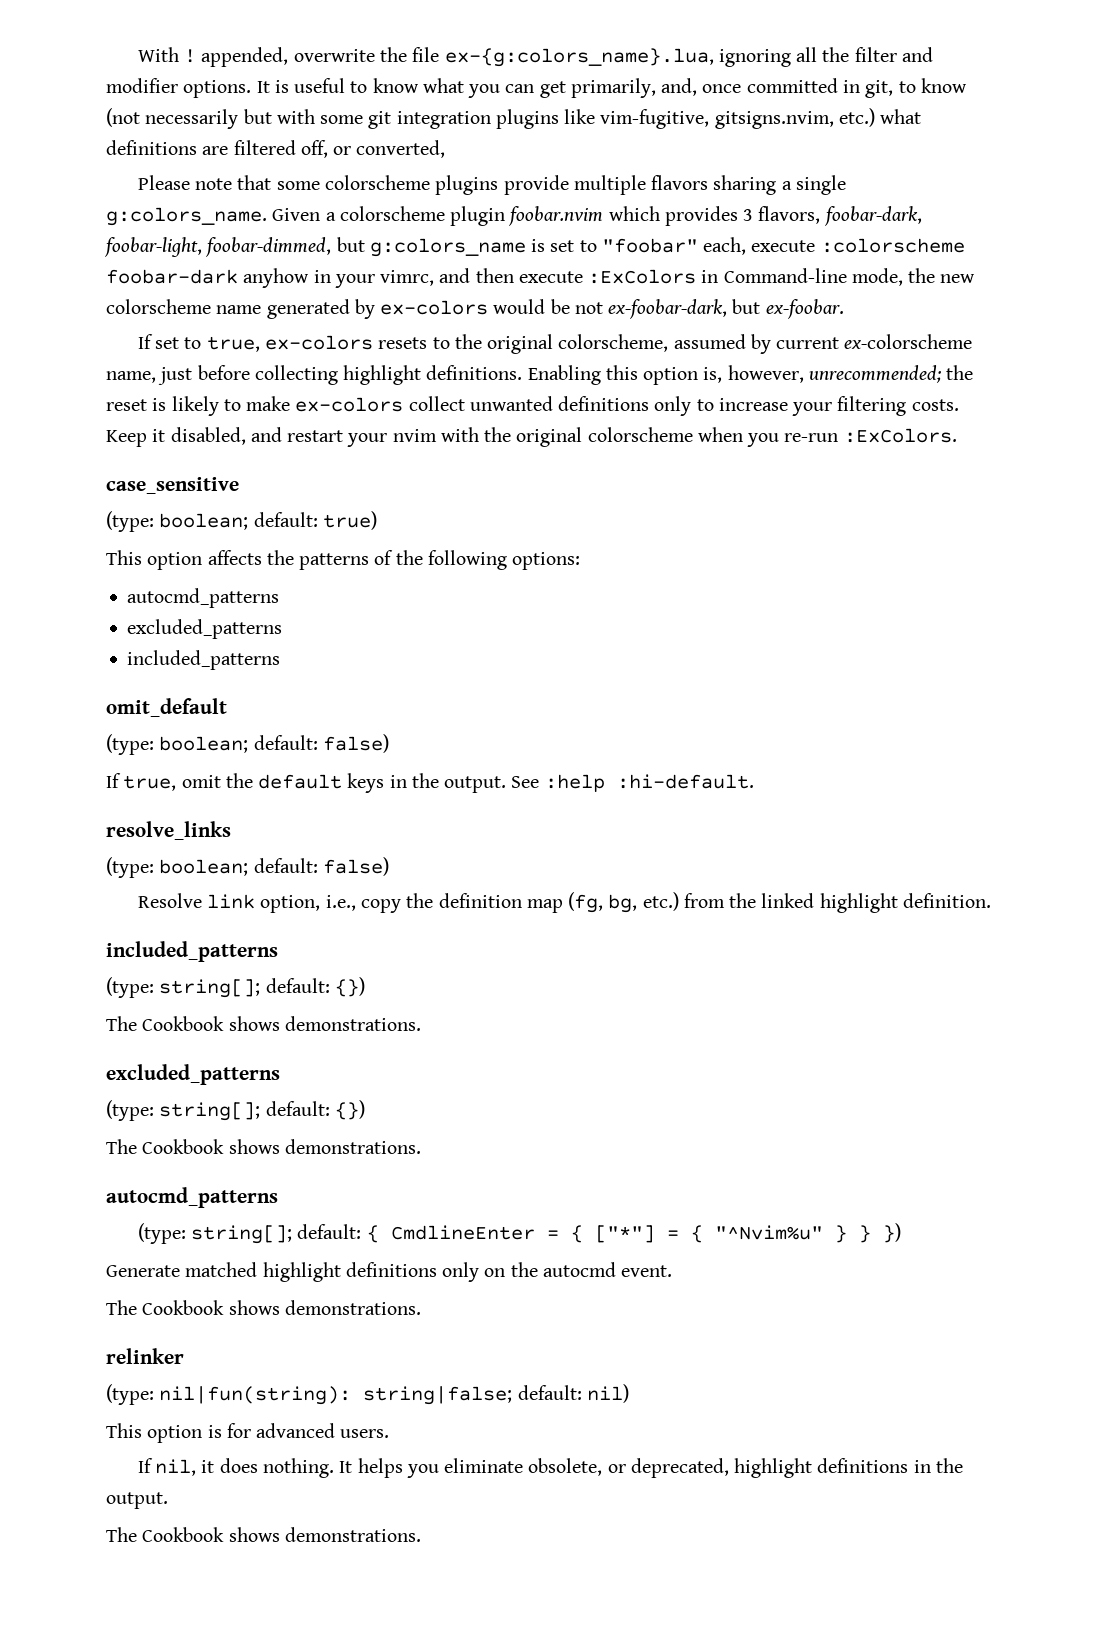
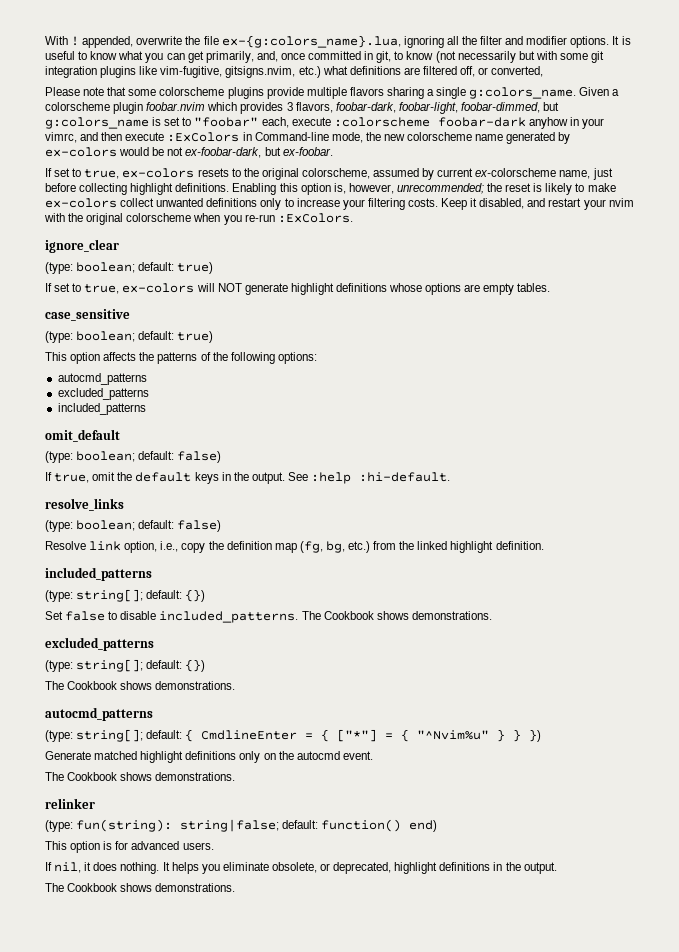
+ ignore_clear
+ (type: boolean; default: true)
+ If set to true, ex-colors will NOT generate highlight definitions whose options are empty tables.
+ Set false to disable included_patterns.
- (type: nil|fun(string): string|false; default: nil)
+ (type: fun(string): string|false; default: function() end)

